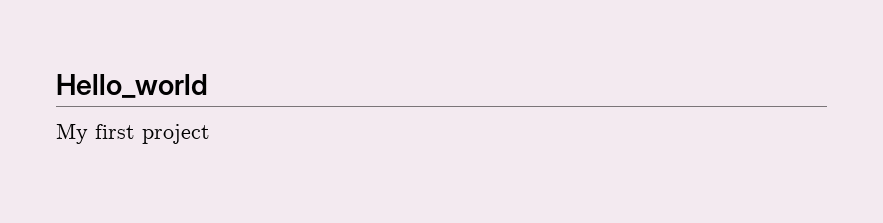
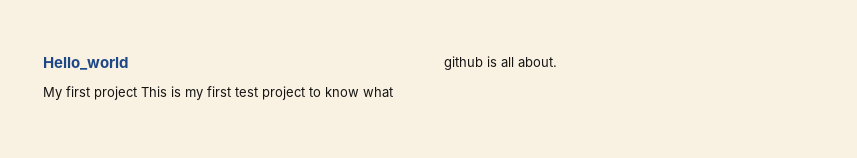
- My first project
+ My first project This is my first test project to know what github is all about.

